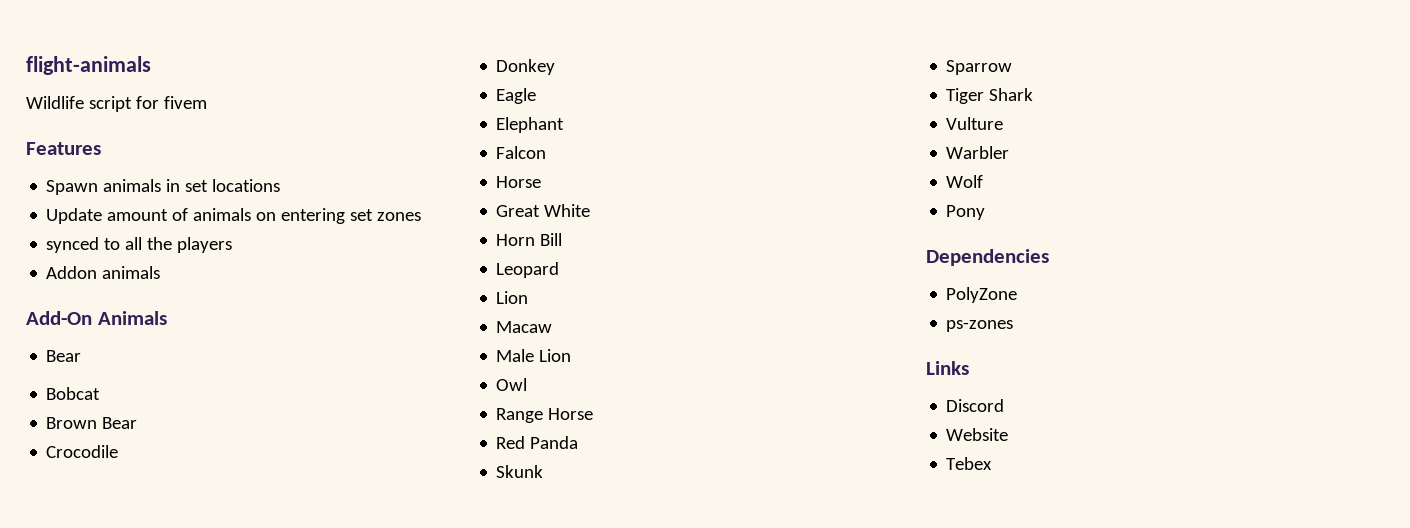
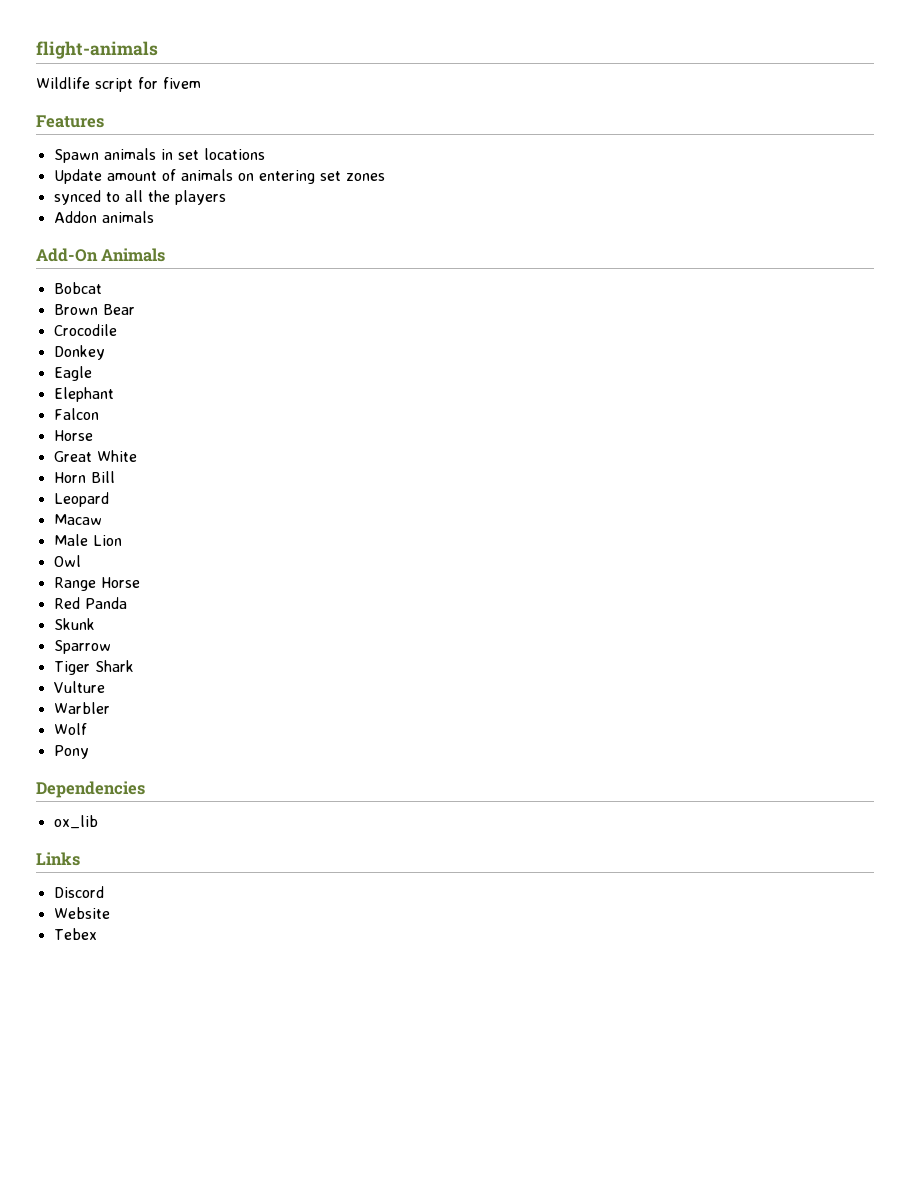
  Add-On Animals
- Bear
  Leopard
- Lion
- PolyZone
- ps-zones
+ ox_lib

